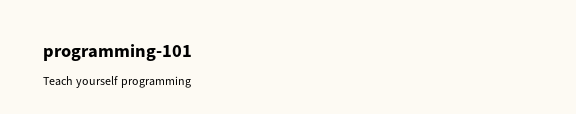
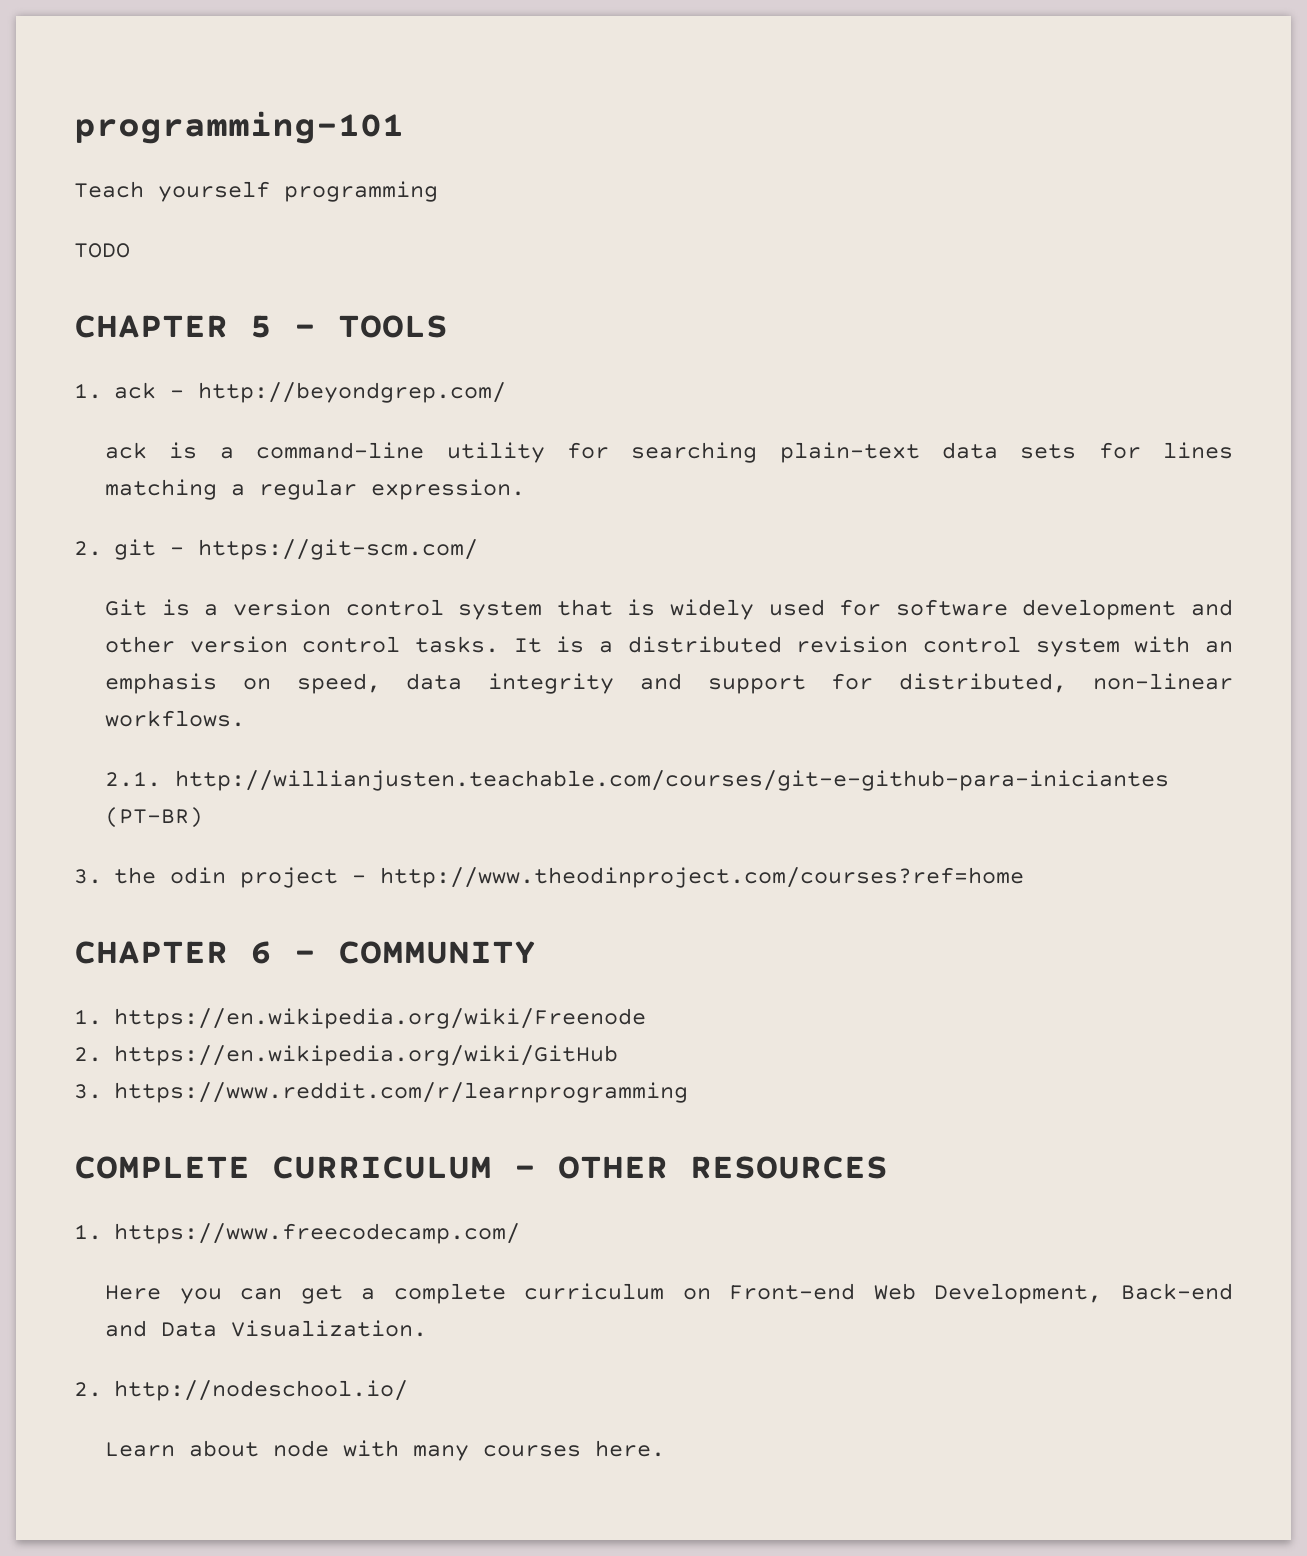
+ TODO
+ CHAPTER 5 - TOOLS
+ 1. ack - http://beyondgrep.com/
+ ack is a command-line utility for searching plain-text data sets for lines matching a regular expression.
+ 2. git - https://git-scm.com/
+ Git is a version control system that is widely used for software development and other version control tasks. It is a distributed revision control system with an emphasis on speed, data integrity and support for distributed, non-linear workflows.
+ 2.1. http://willianjusten.teachable.com/courses/git-e-github-para-iniciantes (PT-BR)
+ 3. the odin project - http://www.theodinproject.com/courses?ref=home
+ CHAPTER 6 - COMMUNITY
+ 1. https://en.wikipedia.org/wiki/Freenode
+ 2. https://en.wikipedia.org/wiki/GitHub
+ 3. https://www.reddit.com/r/learnprogramming
+ COMPLETE CURRICULUM - OTHER RESOURCES
+ 1. https://www.freecodecamp.com/
+ Here you can get a complete curriculum on Front-end Web Development, Back-end and Data Visualization.
+ 2. http://nodeschool.io/
+ Learn about node with many courses here.

